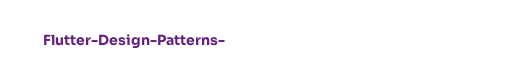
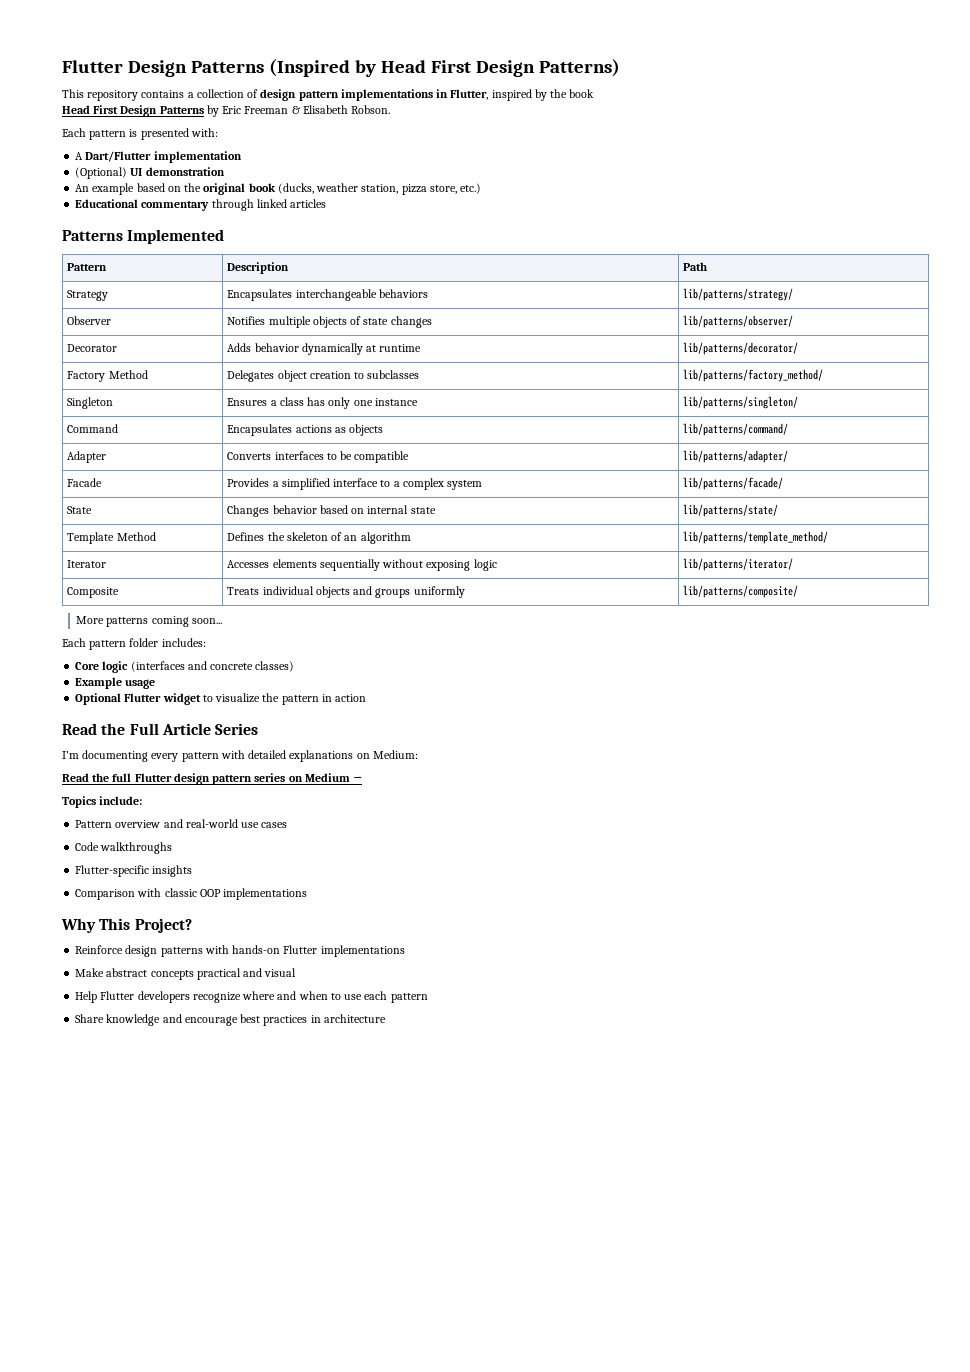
- Flutter-Design-Patterns-
+ Flutter Design Patterns (Inspired by Head First Design Patterns)
+ This repository contains a collection of design pattern implementations in Flutter, inspired by the book
+ Head First Design Patterns by Eric Freeman & Elisabeth Robson.
+ Each pattern is presented with:
+ A Dart/Flutter implementation
+ (Optional) UI demonstration
+ An example based on the original book (ducks, weather station, pizza store, etc.)
+ Educational commentary through linked articles
+ Patterns Implemented
+ Pattern | Description | Path
+ Strategy | Encapsulates interchangeable behaviors | lib/patterns/strategy/
+ Observer | Notifies multiple objects of state changes | lib/patterns/observer/
+ Decorator | Adds behavior dynamically at runtime | lib/patterns/decorator/
+ Factory Method | Delegates object creation to subclasses | lib/patterns/factory_method/
+ Singleton | Ensures a class has only one instance | lib/patterns/singleton/
+ Command | Encapsulates actions as objects | lib/patterns/command/
+ Adapter | Converts interfaces to be compatible | lib/patterns/adapter/
+ Facade | Provides a simplified interface to a complex system | lib/patterns/facade/
+ State | Changes behavior based on internal state | lib/patterns/state/
+ Template Method | Defines the skeleton of an algorithm | lib/patterns/template_method/
+ Iterator | Accesses elements sequentially without exposing logic | lib/patterns/iterator/
+ Composite | Treats individual objects and groups uniformly | lib/patterns/composite/
+ More patterns coming soon...
+ Each pattern folder includes:
+ Core logic (interfaces and concrete classes)
+ Example usage
+ Optional Flutter widget to visualize the pattern in action
+ Read the Full Article Series
+ I’m documenting every pattern with detailed explanations on Medium:
+ Read the full Flutter design pattern series on Medium →
+ Topics include:
+ Pattern overview and real-world use cases
+ Code walkthroughs
+ Flutter-specific insights
+ Comparison with classic OOP implementations
+ Why This Project?
+ Reinforce design patterns with hands-on Flutter implementations
+ Make abstract concepts practical and visual
+ Help Flutter developers recognize where and when to use each pattern
+ Share knowledge and encourage best practices in architecture

